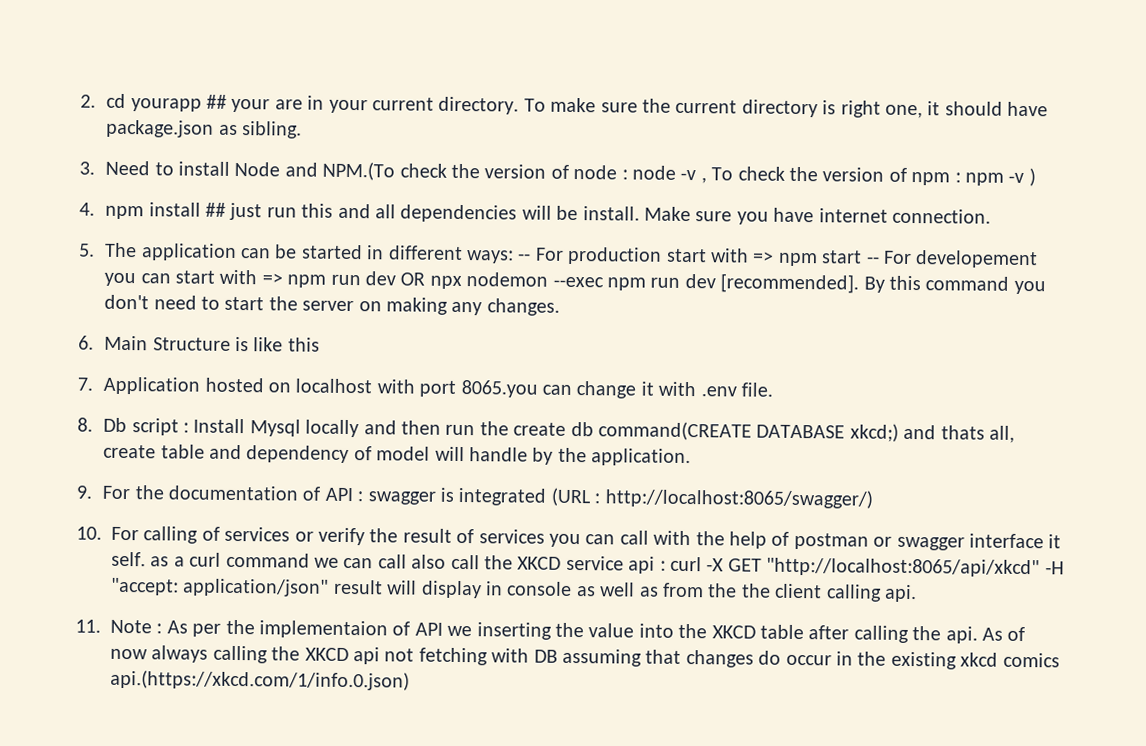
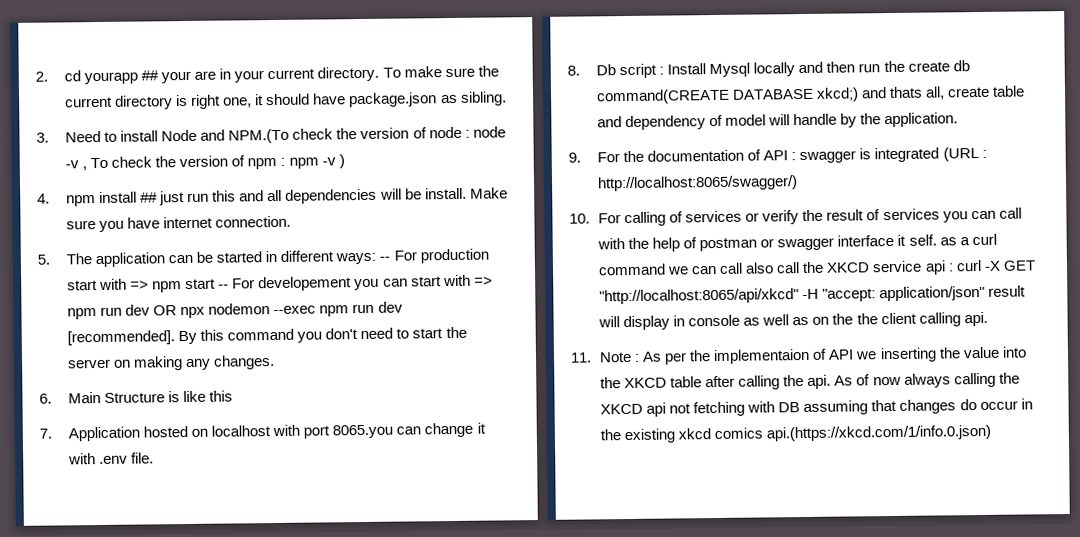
- 10. For calling of services or verify the result of services you can call with the help of postman or swagger interface it self. as a curl command we can call also call the XKCD service api : curl -X GET "http://localhost:8065/api/xkcd" -H "accept: application/json" result will display in console as well as from the the client calling api.
+ 10. For calling of services or verify the result of services you can call with the help of postman or swagger interface it self. as a curl command we can call also call the XKCD service api : curl -X GET "http://localhost:8065/api/xkcd" -H "accept: application/json" result will display in console as well as on the the client calling api.

